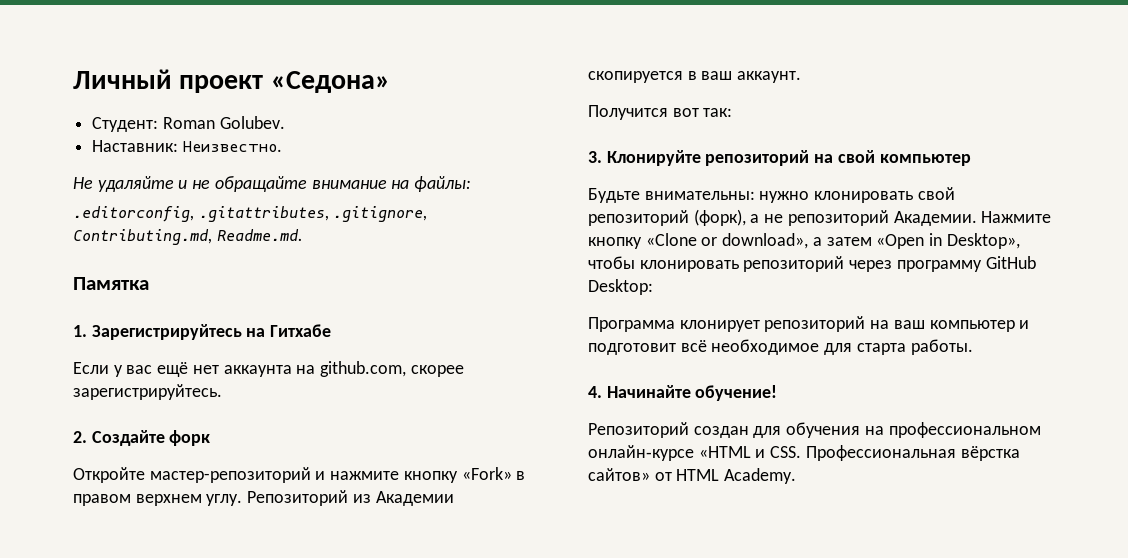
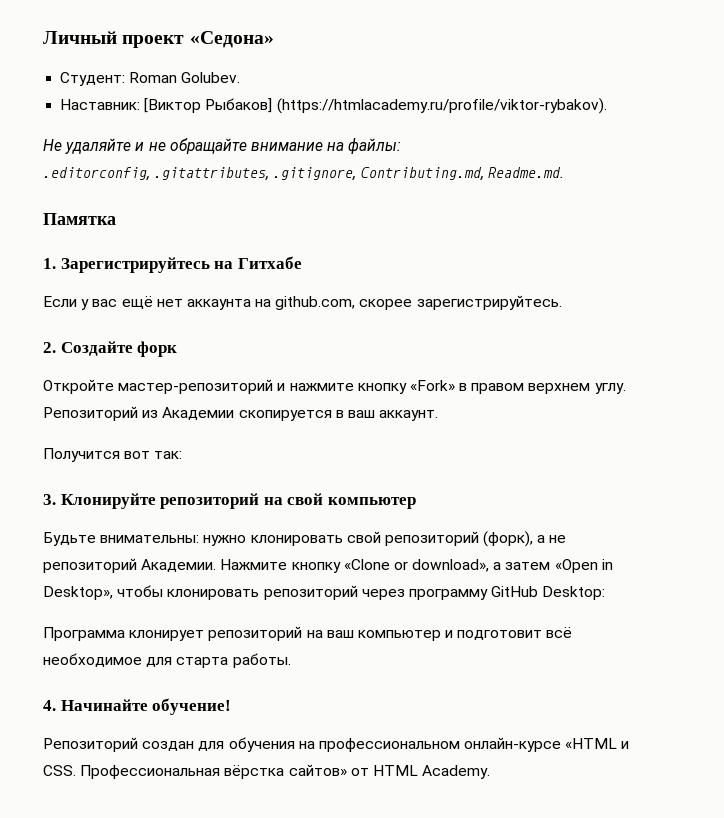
- Наставник: Неизвестно.
+ Наставник: [Виктор Рыбаков] (https://htmlacademy.ru/profile/viktor-rybakov).

